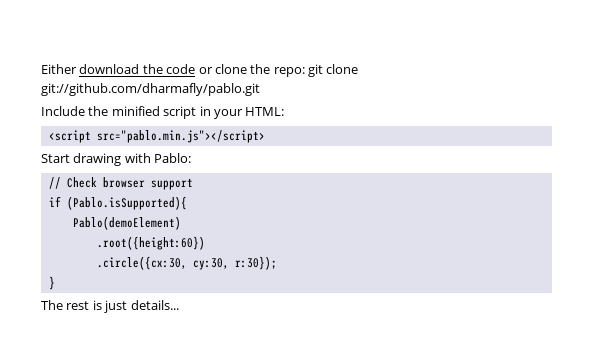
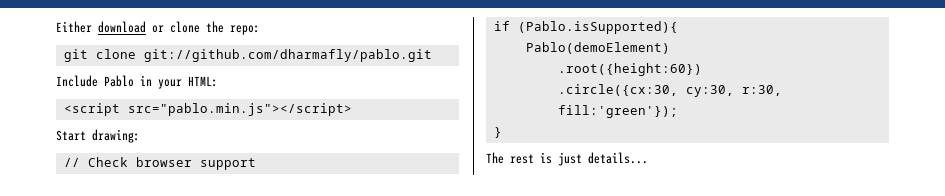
- Either download the code or clone the repo: git clone git://github.com/dharmafly/pablo.git
+ Either download or clone the repo:
+ git clone git://github.com/dharmafly/pablo.git
- Include the minified script in your HTML:
+ Include Pablo in your HTML:
- Start drawing with Pablo:
+ Start drawing:
- .circle({cx:30, cy:30, r:30});
+ .circle({cx:30, cy:30, r:30, fill:'green'});

